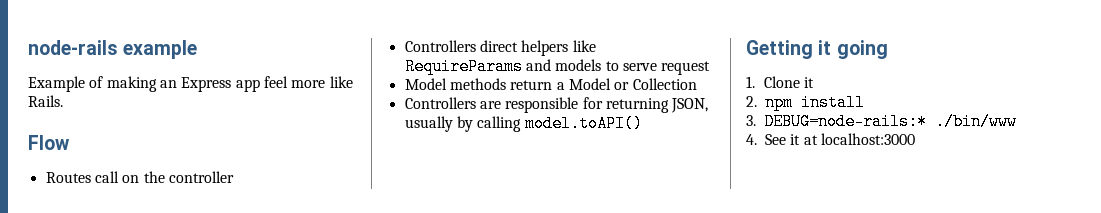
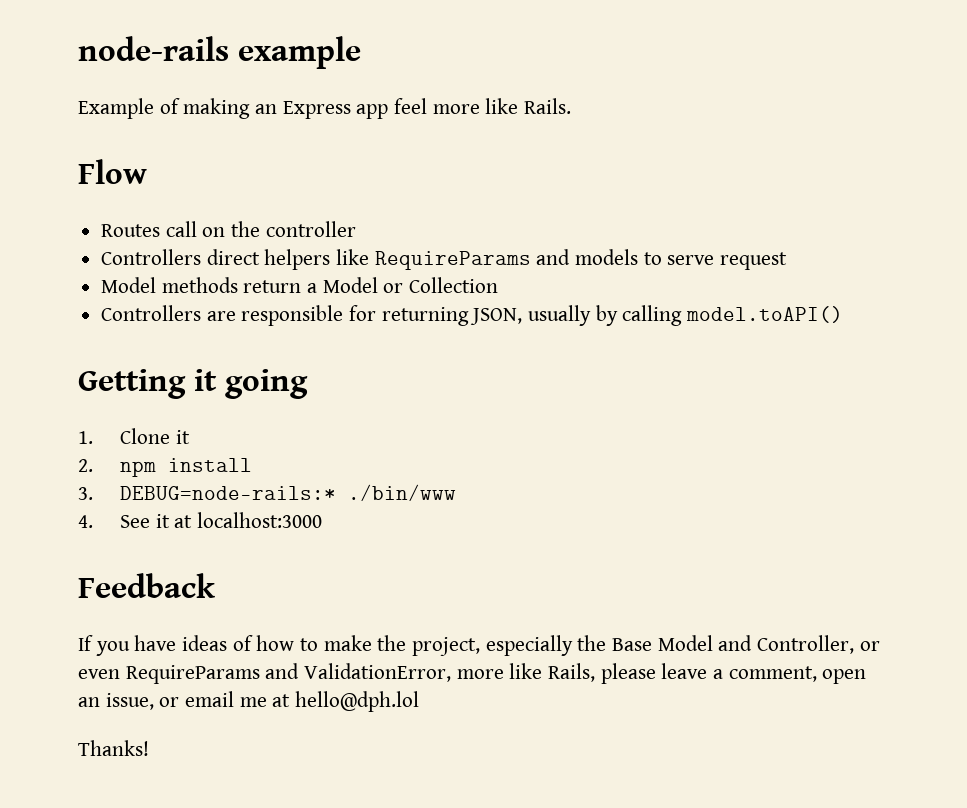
+ Feedback
+ If you have ideas of how to make the project, especially the Base Model and Controller, or even RequireParams and ValidationError, more like Rails, please leave a comment, open an issue, or email me at hello@dph.lol
+ Thanks!

